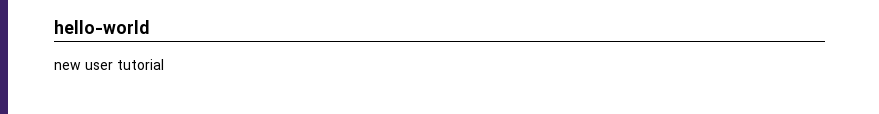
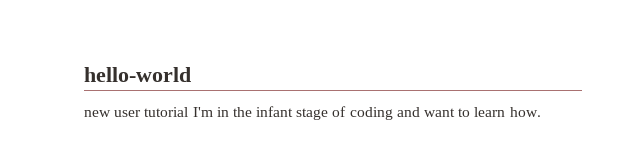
- new user tutorial
+ new user tutorial I'm in the infant stage of coding and want to learn how.

